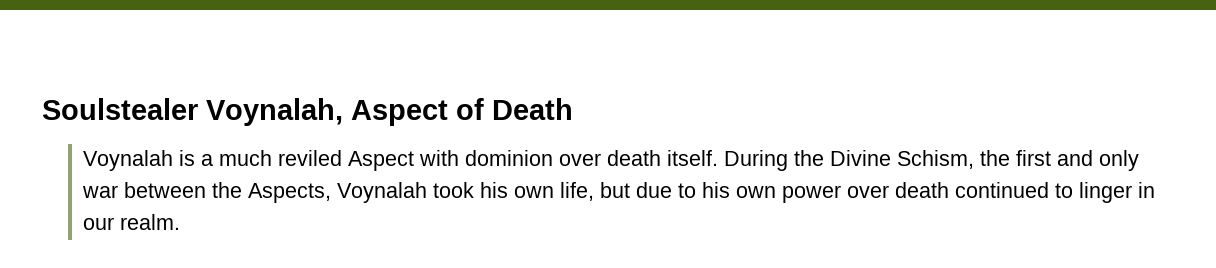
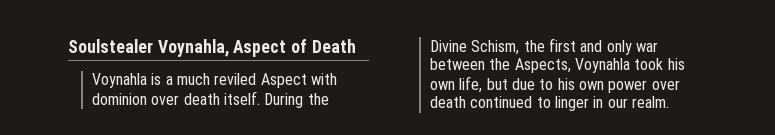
- Soulstealer Voynalah, Aspect of Death
+ Soulstealer Voynahla, Aspect of Death
- Voynalah is a much reviled Aspect with dominion over death itself.
+ Voynahla is a much reviled Aspect with dominion over death itself.
- During the Divine Schism, the first and only war between the Aspects, Voynalah took his own life, but due to his own power over death continued to linger in our realm.
+ During the Divine Schism, the first and only war between the Aspects, Voynahla took his own life, but due to his own power over death continued to linger in our realm.

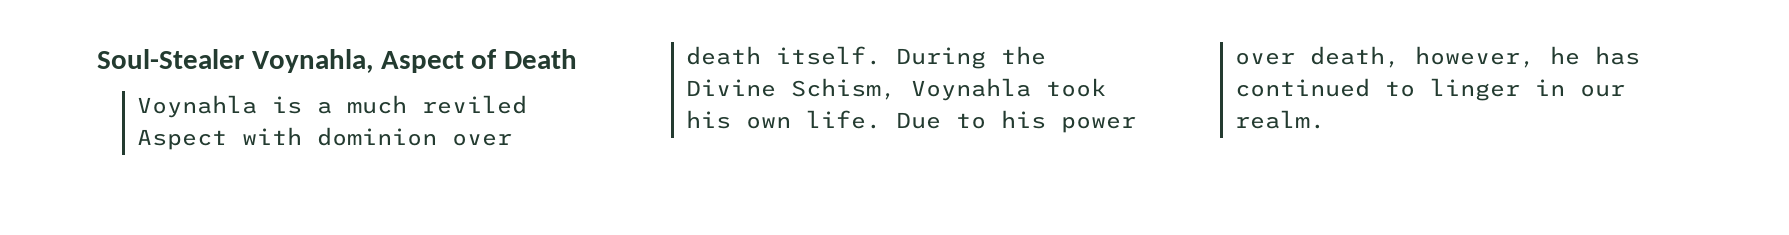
- Soulstealer Voynahla, Aspect of Death
+ Soul-Stealer Voynahla, Aspect of Death
- During the Divine Schism, the first and only war between the Aspects, Voynahla took his own life, but due to his own power over death continued to linger in our realm.
+ During the Divine Schism, Voynahla took his own life. Due to his power over death, however, he has continued to linger in our realm.

